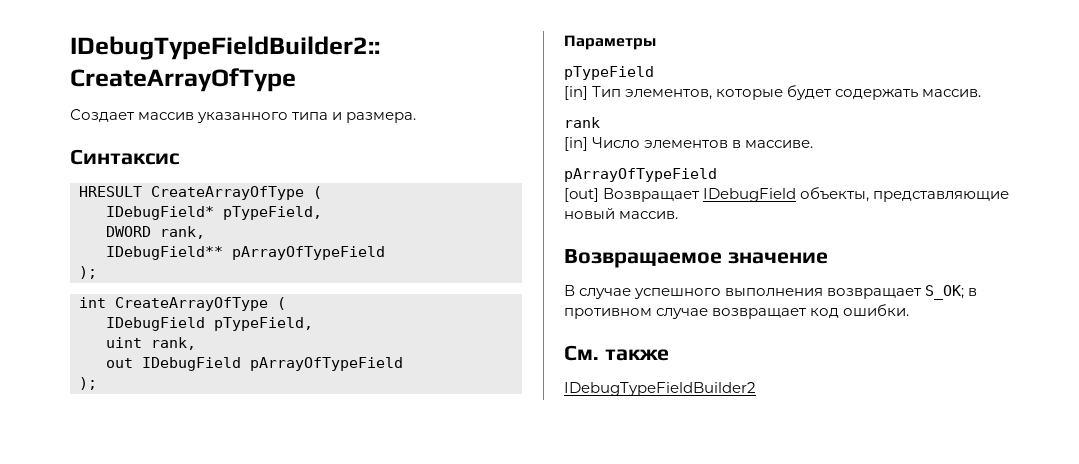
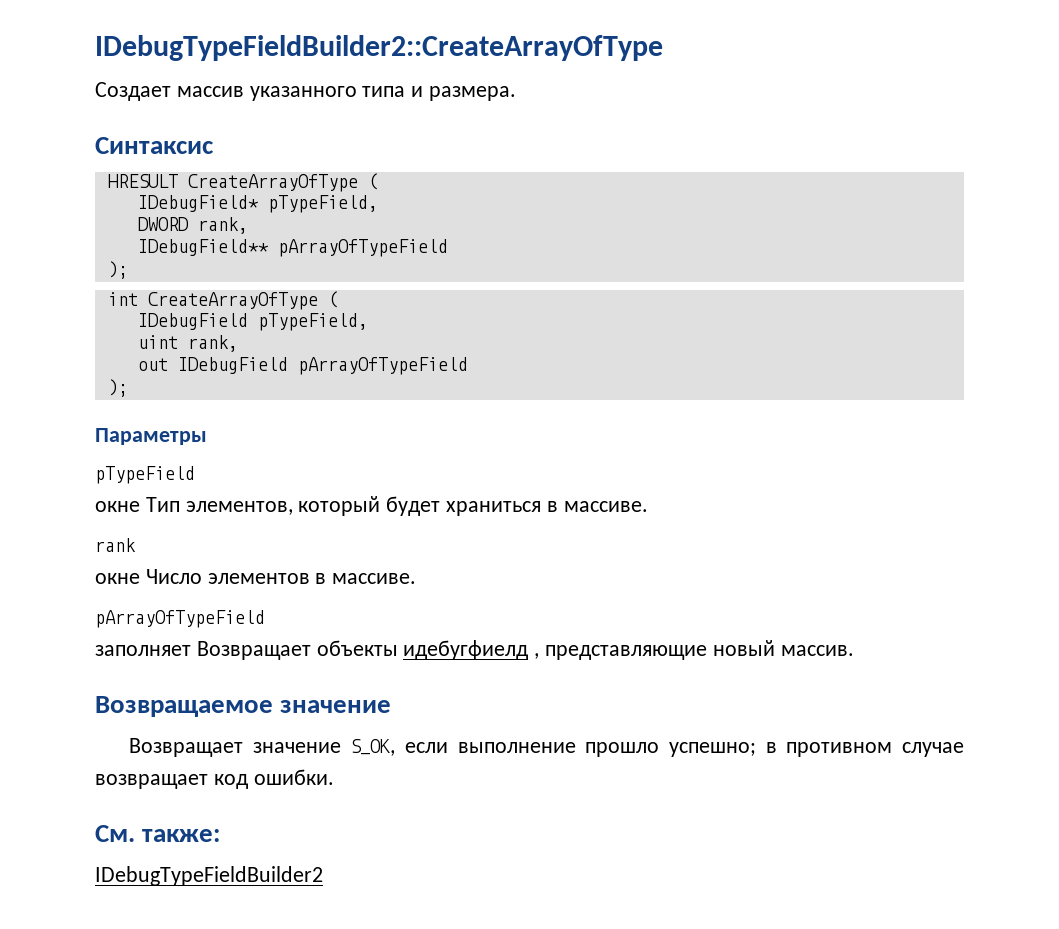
- [in] Тип элементов, которые будет содержать массив.
+ окне Тип элементов, который будет храниться в массиве.
- [in] Число элементов в массиве.
+ окне Число элементов в массиве.
- [out] Возвращает IDebugField объекты, представляющие новый массив.
+ заполняет Возвращает объекты идебугфиелд , представляющие новый массив.
- В случае успешного выполнения возвращает S_OK; в противном случае возвращает код ошибки.
+ Возвращает значение S_OK, если выполнение прошло успешно; в противном случае возвращает код ошибки.
- См. также
+ См. также:

